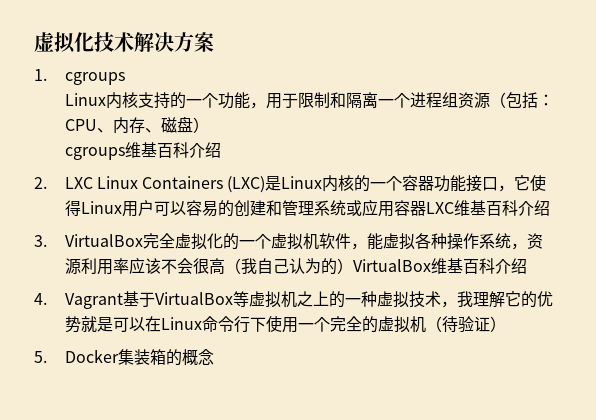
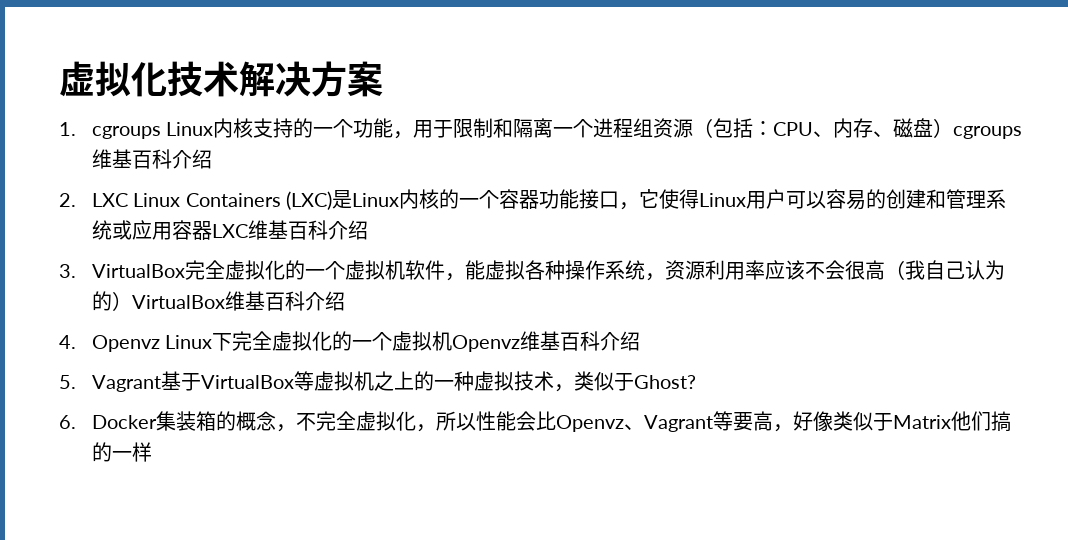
- 1. cgroups
- Linux内核支持的一个功能，用于限制和隔离一个进程组资源（包括：CPU、内存、磁盘）
- cgroups维基百科介绍
+ 1. cgroups Linux内核支持的一个功能，用于限制和隔离一个进程组资源（包括：CPU、内存、磁盘）cgroups维基百科介绍
- 4. Vagrant基于VirtualBox等虚拟机之上的一种虚拟技术，我理解它的优势就是可以在Linux命令行下使用一个完全的虚拟机（待验证）
- 5. Docker集装箱的概念
+ 4. Openvz Linux下完全虚拟化的一个虚拟机Openvz维基百科介绍
+ 5. Vagrant基于VirtualBox等虚拟机之上的一种虚拟技术，类似于Ghost?
+ 6. Docker集装箱的概念，不完全虚拟化，所以性能会比Openvz、Vagrant等要高，好像类似于Matrix他们搞的一样

